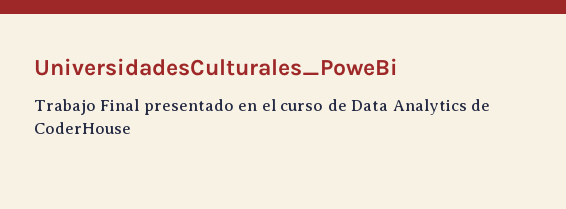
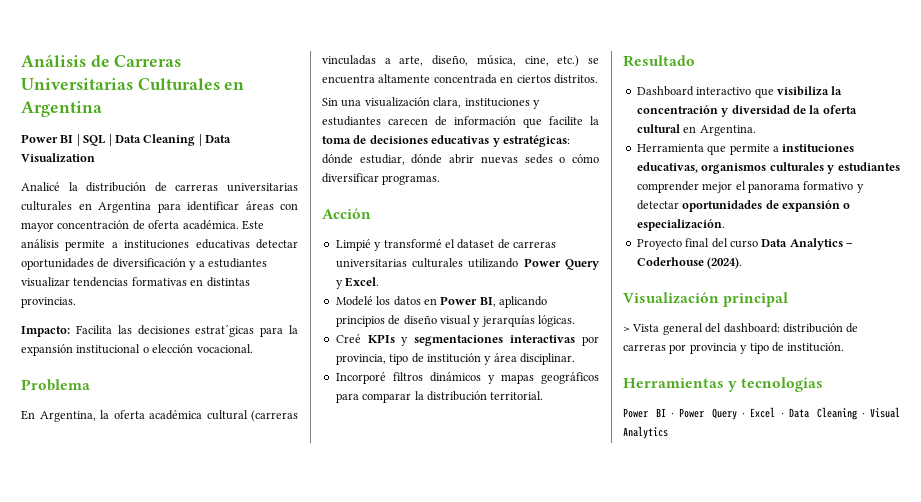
- UniversidadesCulturales_PoweBi
- Trabajo Final presentado en el curso de Data Analytics de CoderHouse
+ Análisis de Carreras Universitarias Culturales en Argentina
+ Power BI | SQL | Data Cleaning | Data Visualization
+ Analicé la distribución de carreras universitarias culturales en Argentina para identificar áreas con mayor concentración de oferta académica. Este análisis permite a instituciones educativas detectar oportunidades de diversificación y a estudiantes visualizar tendencias formativas en distintas provincias.
+ Impacto: Facilita las decisiones estrat´gicas para la expansión institucional o elección vocacional.
+ Problema
+ En Argentina, la oferta académica cultural (carreras vinculadas a arte, diseño, música, cine, etc.) se encuentra altamente concentrada en ciertos distritos.
+ Sin una visualización clara, instituciones y estudiantes carecen de información que facilite la toma de decisiones educativas y estratégicas: dónde estudiar, dónde abrir nuevas sedes o cómo diversificar programas.
+ Acción
+ Limpié y transformé el dataset de carreras universitarias culturales utilizando Power Query y Excel.
+ Modelé los datos en Power BI, aplicando principios de diseño visual y jerarquías lógicas.
+ Creé KPIs y segmentaciones interactivas por provincia, tipo de institución y área disciplinar.
+ Incorporé filtros dinámicos y mapas geográficos para comparar la distribución territorial.
+ Resultado
+ Dashboard interactivo que visibiliza la concentración y diversidad de la oferta cultural en Argentina.
+ Herramienta que permite a instituciones educativas, organismos culturales y estudiantes comprender mejor el panorama formativo y detectar oportunidades de expansión o especialización.
+ Proyecto final del curso Data Analytics – Coderhouse (2024).
+ Visualización principal
+ > Vista general del dashboard: distribución de carreras por provincia y tipo de institución.
+ Herramientas y tecnologías
+ Power BI · Power Query · Excel · Data Cleaning · Visual Analytics

